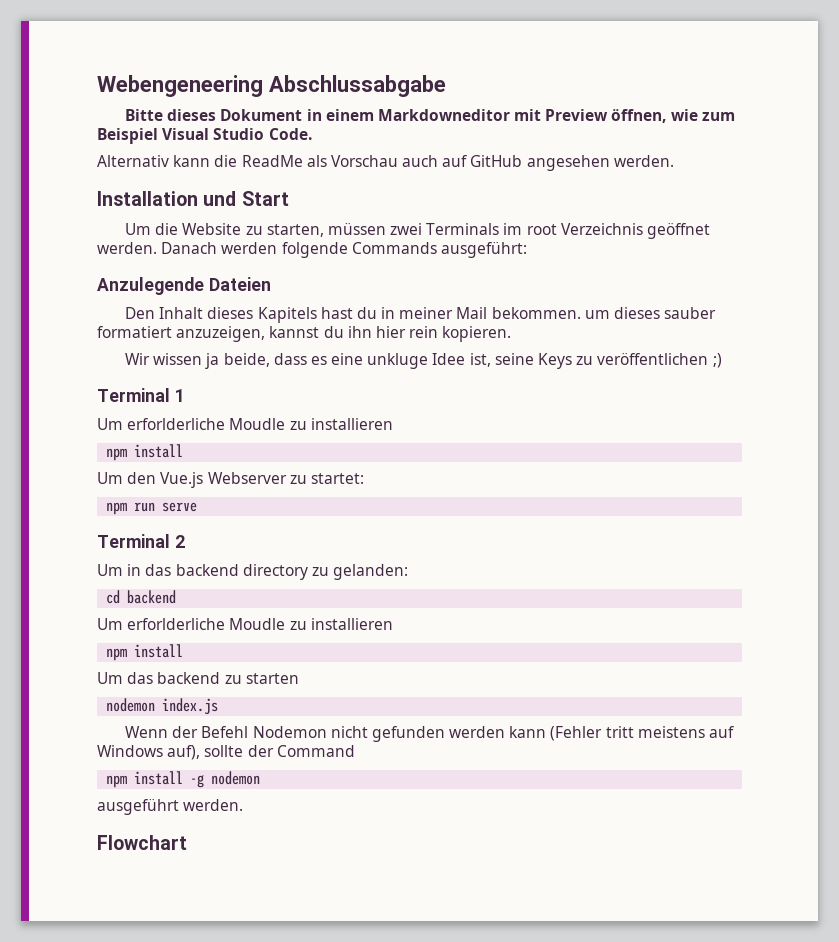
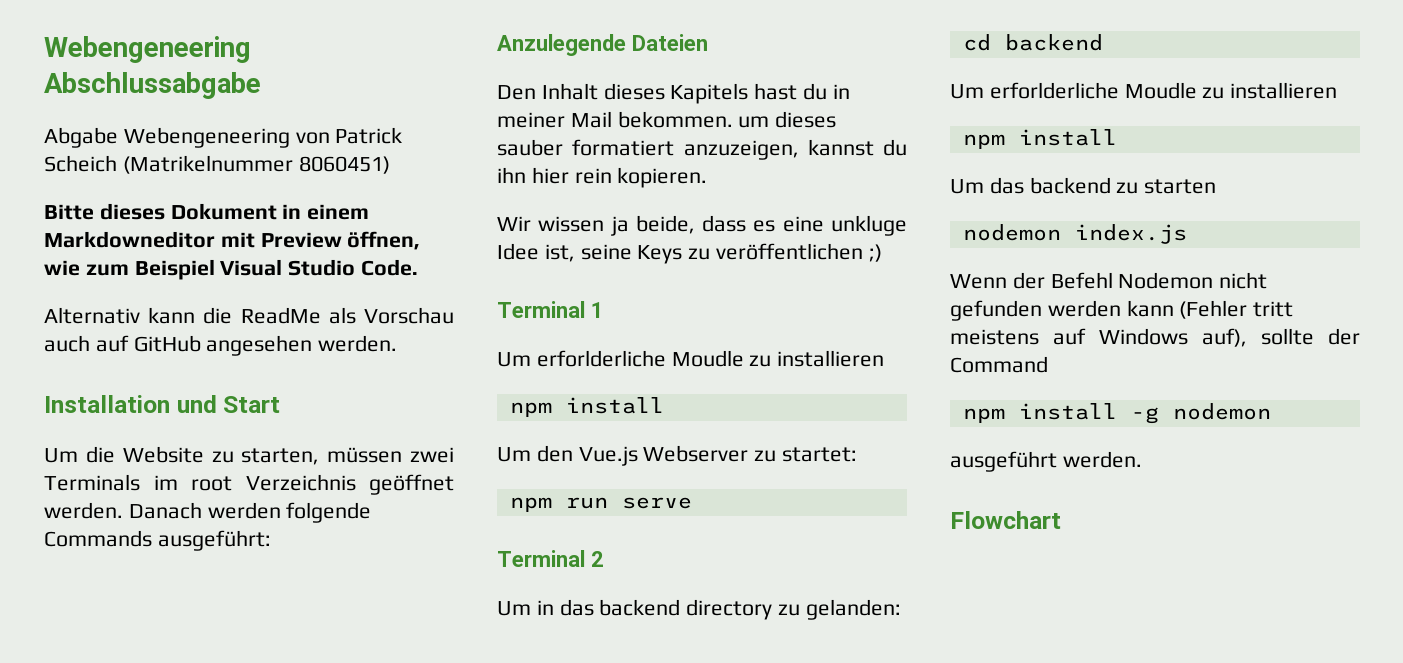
+ Abgabe Webengeneering von Patrick Scheich (Matrikelnummer 8060451)

